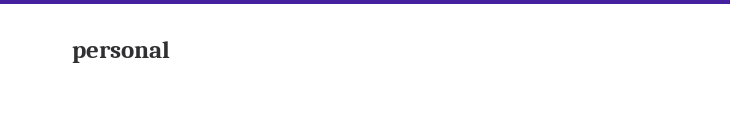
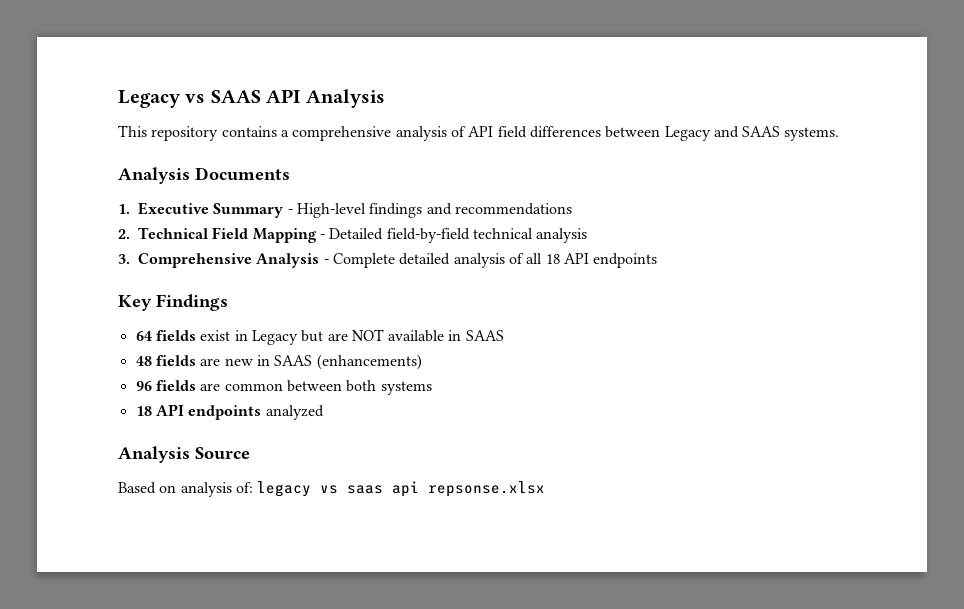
- personal
+ Legacy vs SAAS API Analysis
+ This repository contains a comprehensive analysis of API field differences between Legacy and SAAS systems.
+ Analysis Documents
+ 1. Executive Summary - High-level findings and recommendations
+ 2. Technical Field Mapping - Detailed field-by-field technical analysis
+ 3. Comprehensive Analysis - Complete detailed analysis of all 18 API endpoints
+ Key Findings
+ 64 fields exist in Legacy but are NOT available in SAAS
+ 48 fields are new in SAAS (enhancements)
+ 96 fields are common between both systems
+ 18 API endpoints analyzed
+ Analysis Source
+ Based on analysis of: legacy vs saas api repsonse.xlsx

